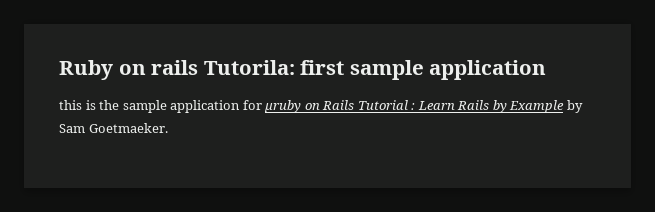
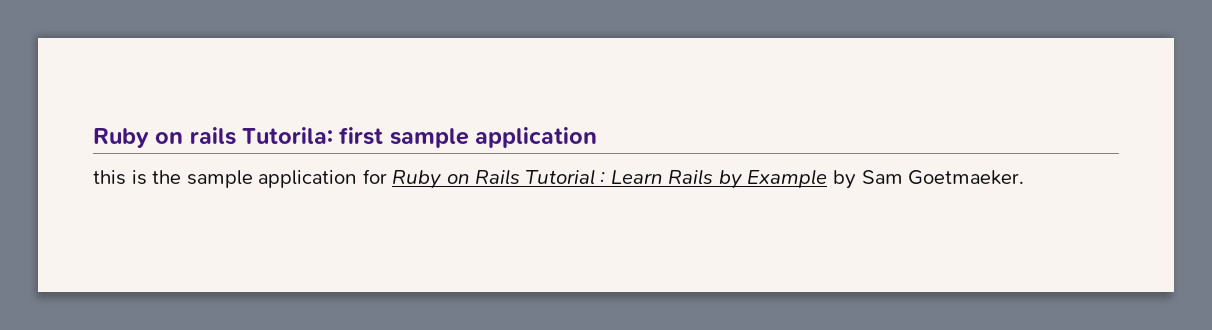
- this is the sample application for µruby on Rails Tutorial : Learn Rails by Example by Sam Goetmaeker.
+ this is the sample application for Ruby on Rails Tutorial : Learn Rails by Example by Sam Goetmaeker.

